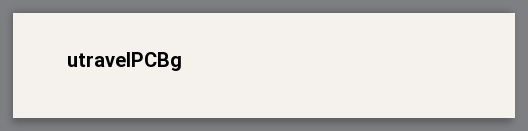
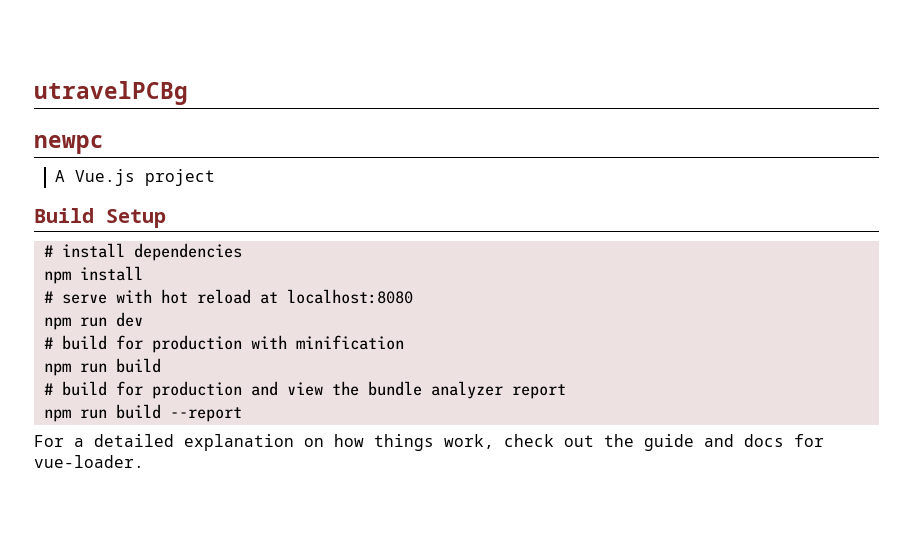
+ newpc
+ A Vue.js project
+ Build Setup
+ # install dependencies
+ npm install
+ # serve with hot reload at localhost:8080
+ npm run dev
+ # build for production with minification
+ npm run build
+ # build for production and view the bundle analyzer report
+ npm run build --report
+ For a detailed explanation on how things work, check out the guide and docs for vue-loader.

